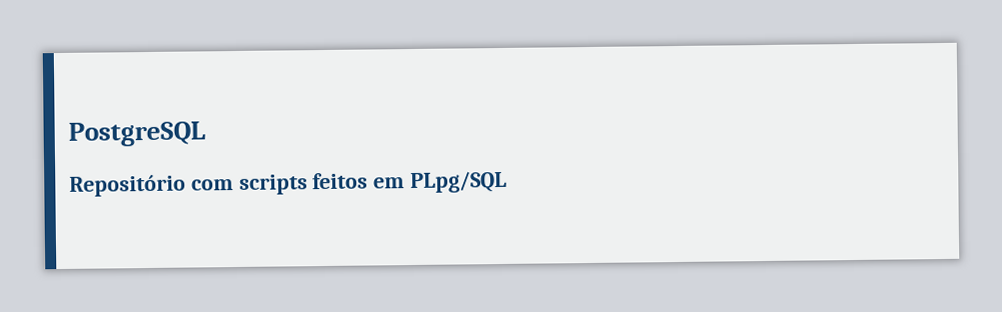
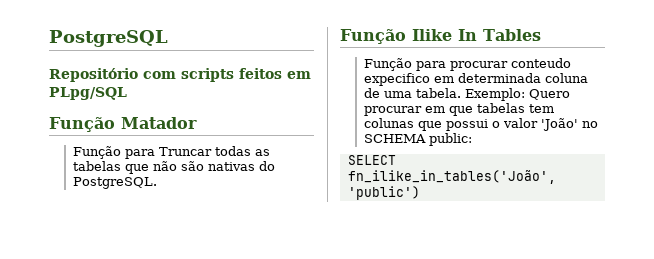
+ Função Matador
+ Função para Truncar todas as tabelas que não são nativas do PostgreSQL.
+ Função Ilike In Tables
+ Função para procurar conteudo expecifico em determinada coluna de uma tabela. Exemplo: Quero procurar em que tabelas tem colunas que possui o valor 'João' no SCHEMA public:
+ SELECT fn_ilike_in_tables('João', 'public')

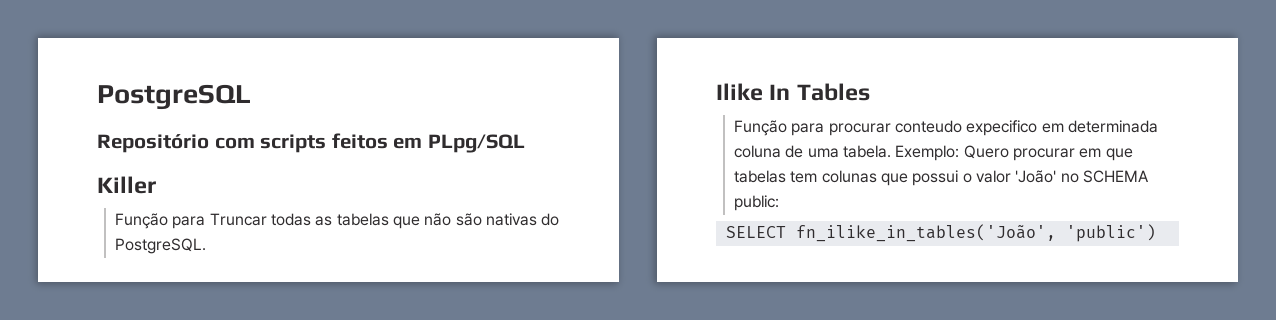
- Função Matador
+ Killer
- Função Ilike In Tables
+ Ilike In Tables

